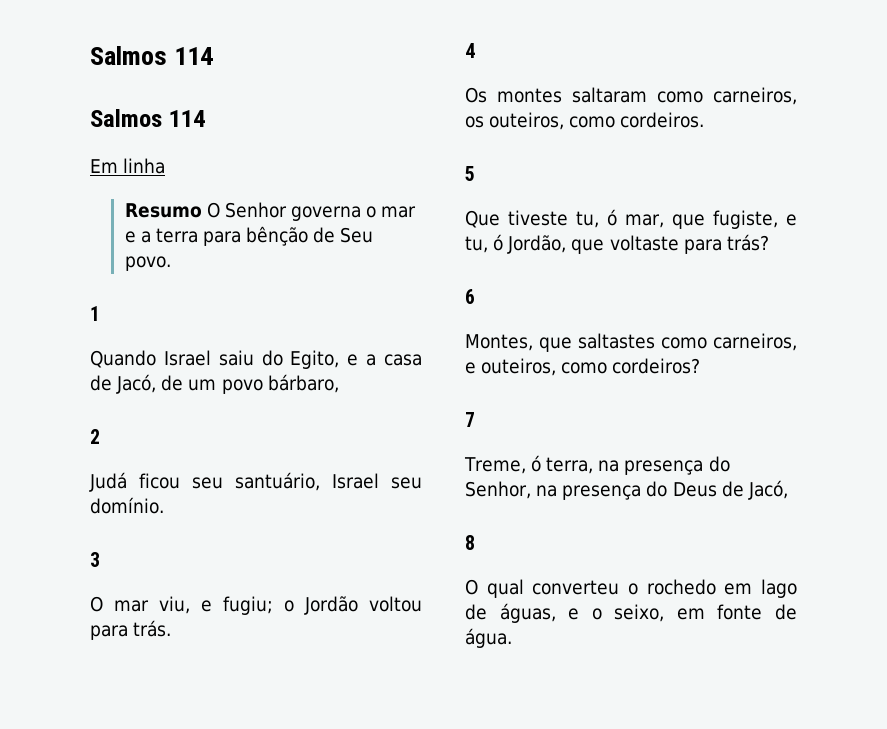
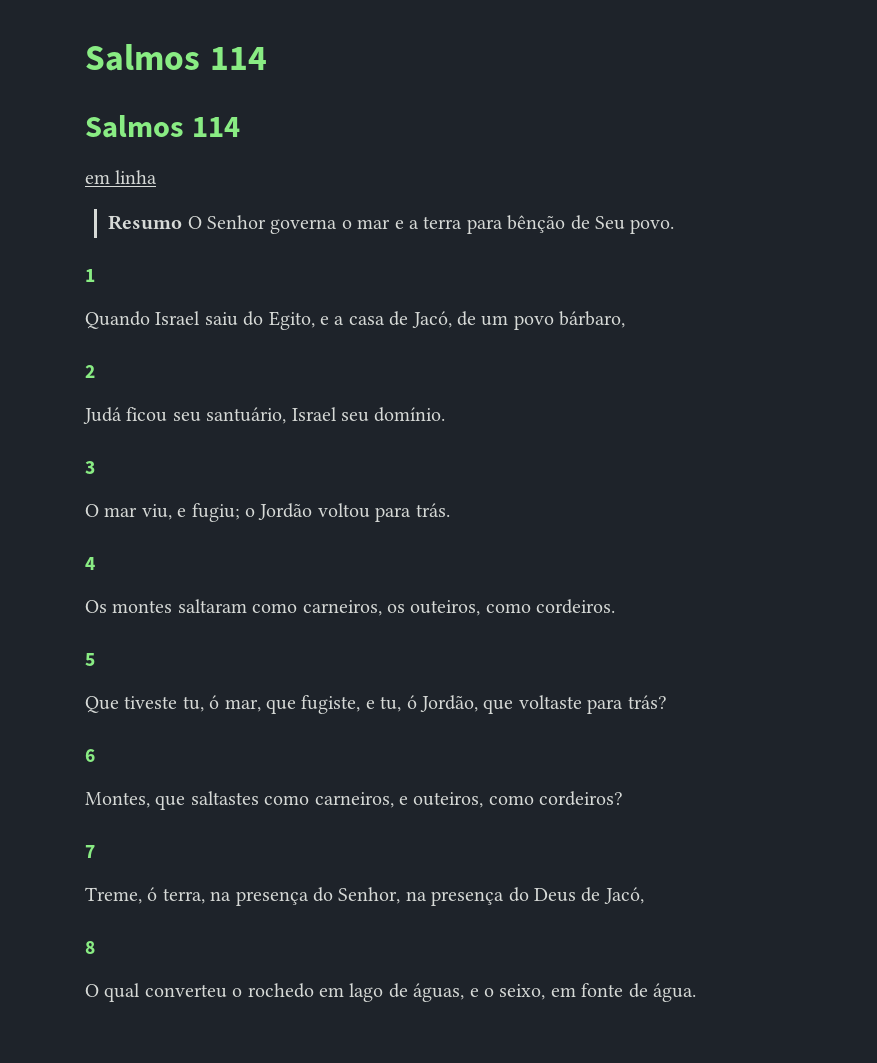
- Em linha
+ em linha

